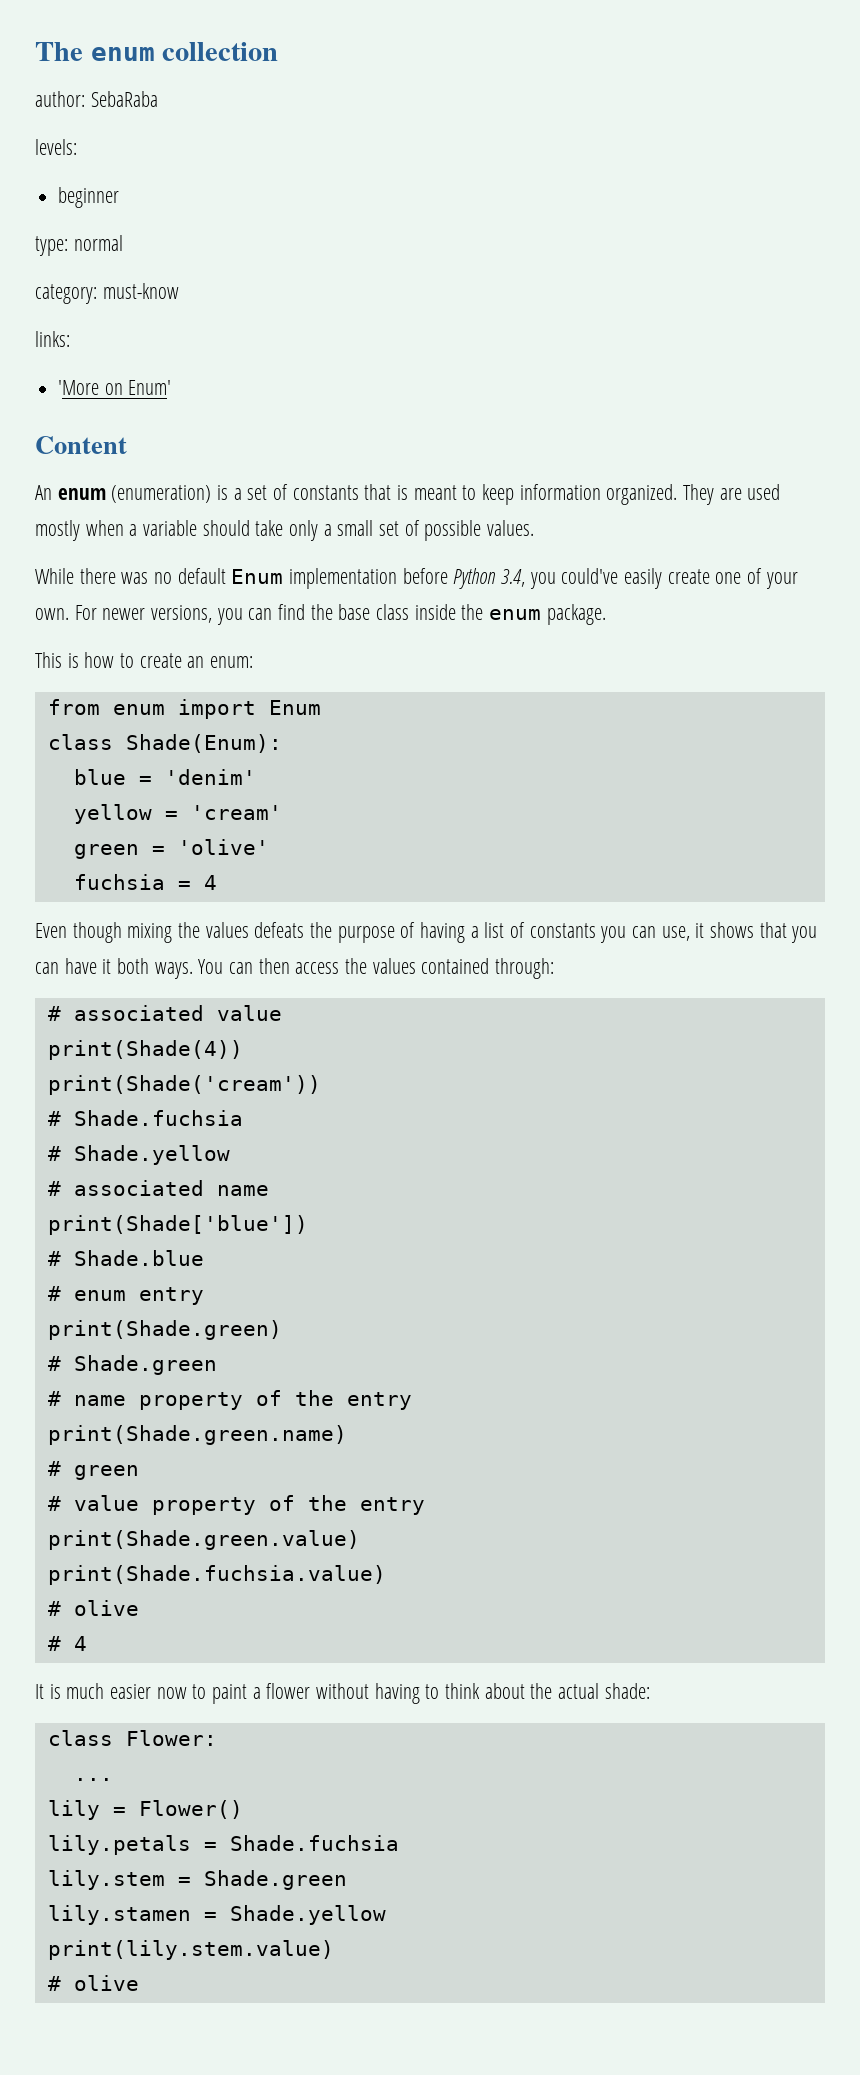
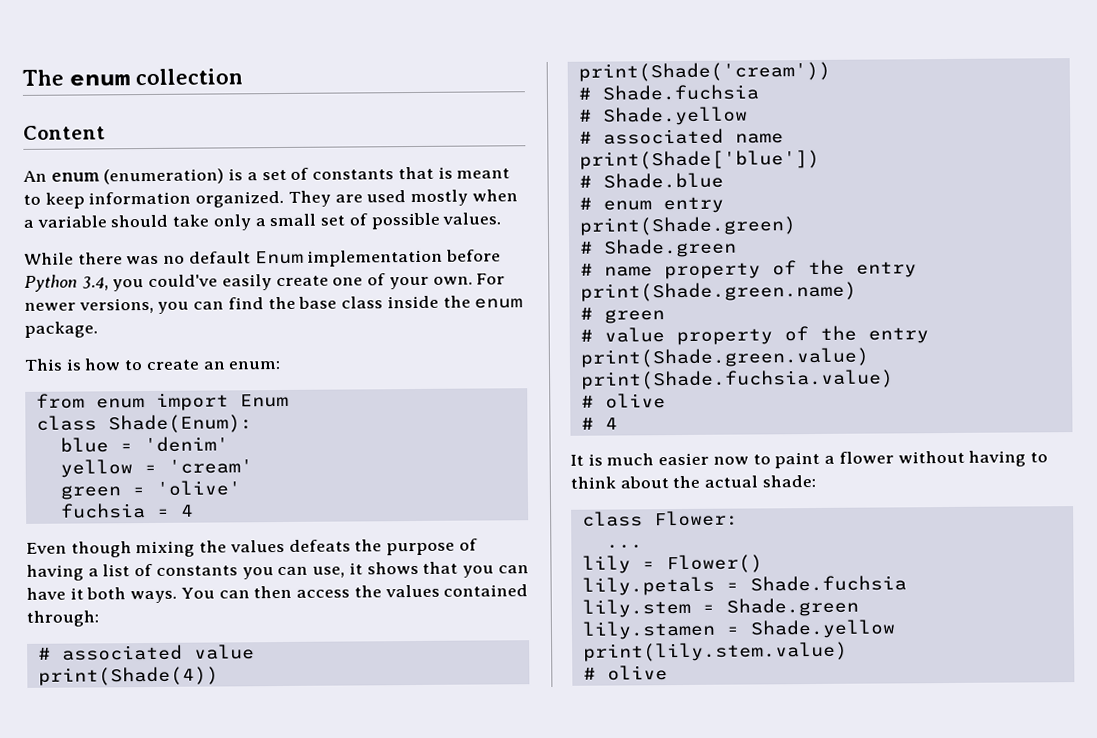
- author: SebaRaba
- levels:
- beginner
- type: normal
- category: must-know
- links:
- 'More on Enum'

